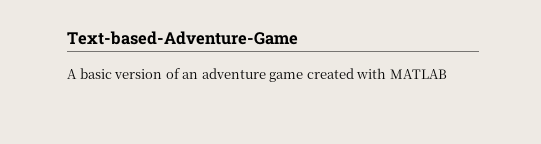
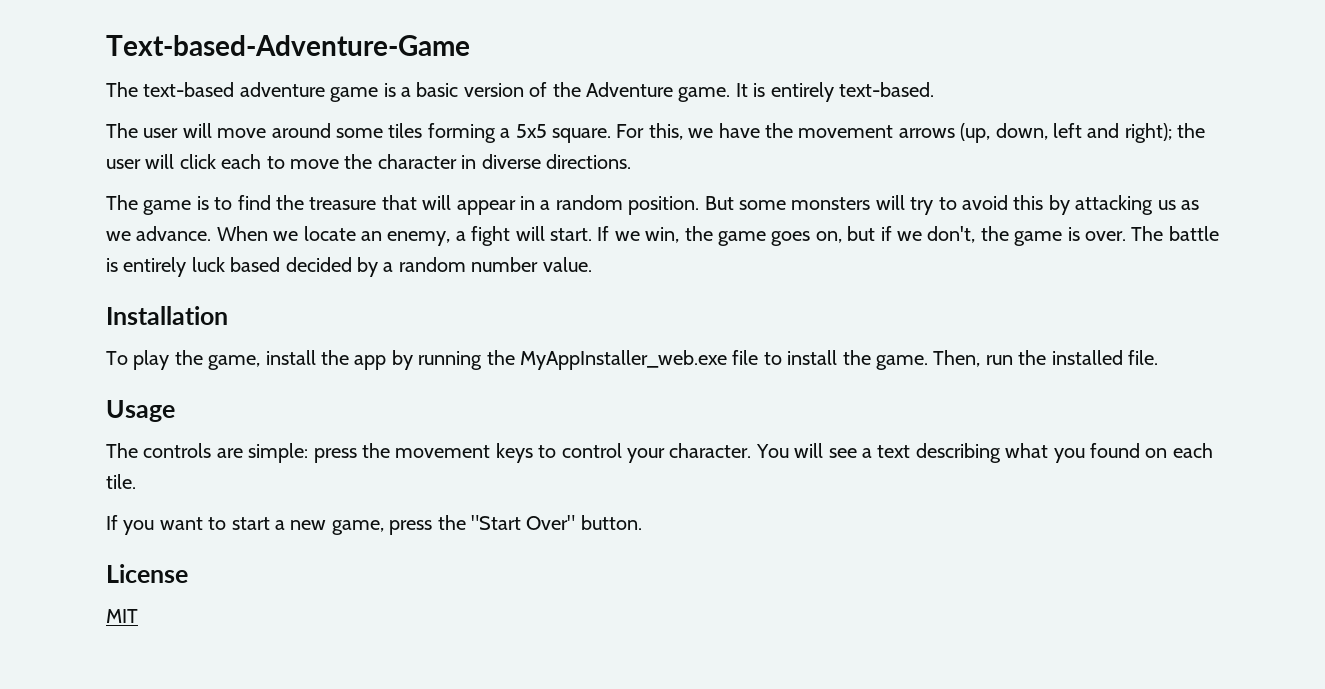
- A basic version of an adventure game created with MATLAB
+ The text-based adventure game is a basic version of the Adventure game. It is entirely text-based.
+ The user will move around some tiles forming a 5x5 square. For this, we have the movement arrows (up, down, left and right); the user will click each to move the character in diverse directions.
+ The game is to find the treasure that will appear in a random position. But some monsters will try to avoid this by attacking us as we advance. When we locate an enemy, a fight will start. If we win, the game goes on, but if we don't, the game is over. The battle is entirely luck based decided by a random number value.
+ Installation
+ To play the game, install the app by running the MyAppInstaller_web.exe file to install the game. Then, run the installed file.
+ Usage
+ The controls are simple: press the movement keys to control your character. You will see a text describing what you found on each tile.
+ If you want to start a new game, press the "Start Over" button.
+ License
+ MIT

